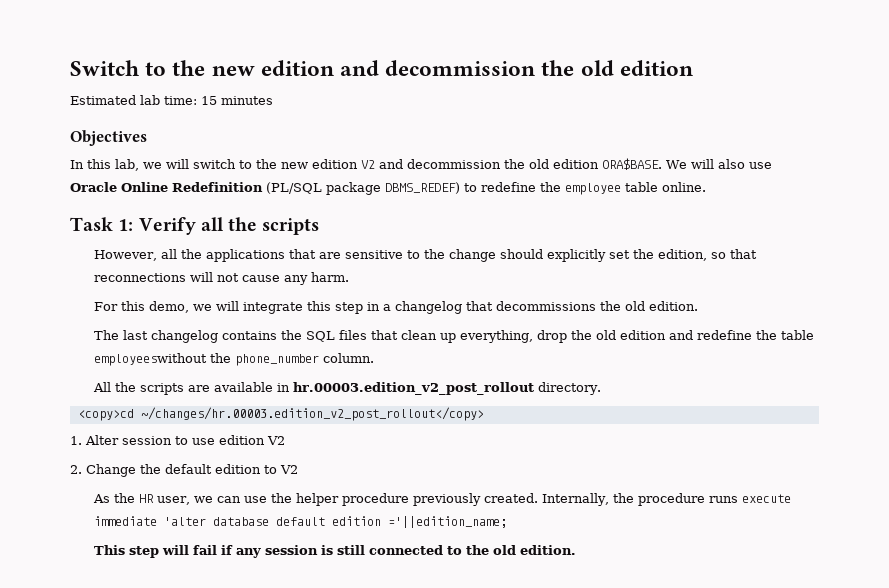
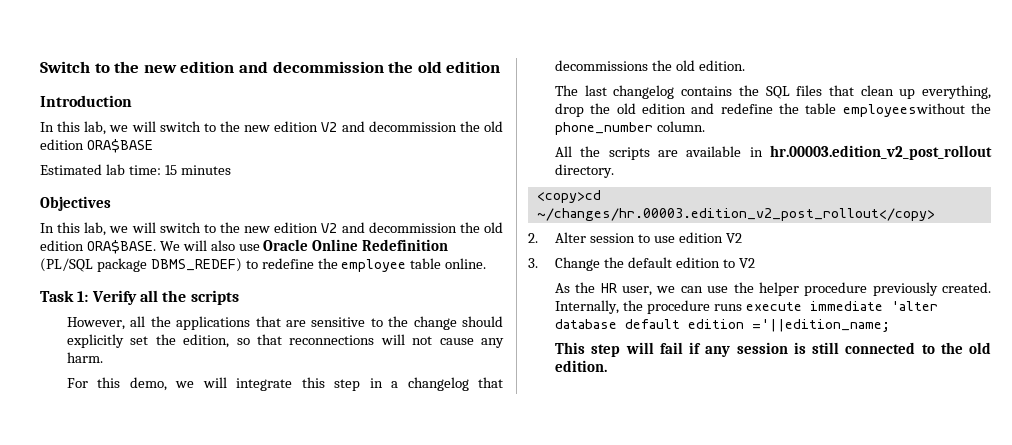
+ Introduction
+ In this lab, we will switch to the new edition V2 and decommission the old edition ORA$BASE
- 1. Alter session to use edition V2
+ 2. Alter session to use edition V2
- 2. Change the default edition to V2
+ 3. Change the default edition to V2

